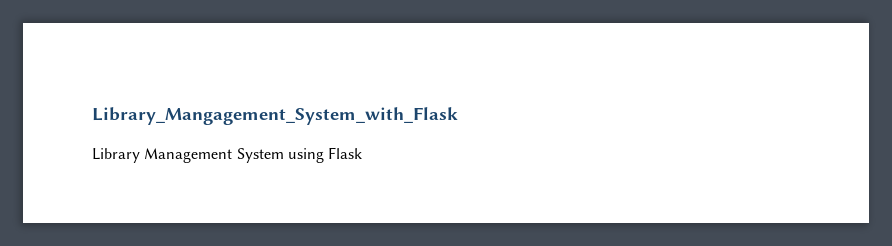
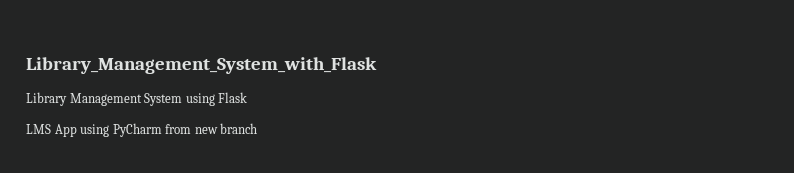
- Library_Mangagement_System_with_Flask
+ Library_Management_System_with_Flask
+ LMS App using PyCharm from new branch

